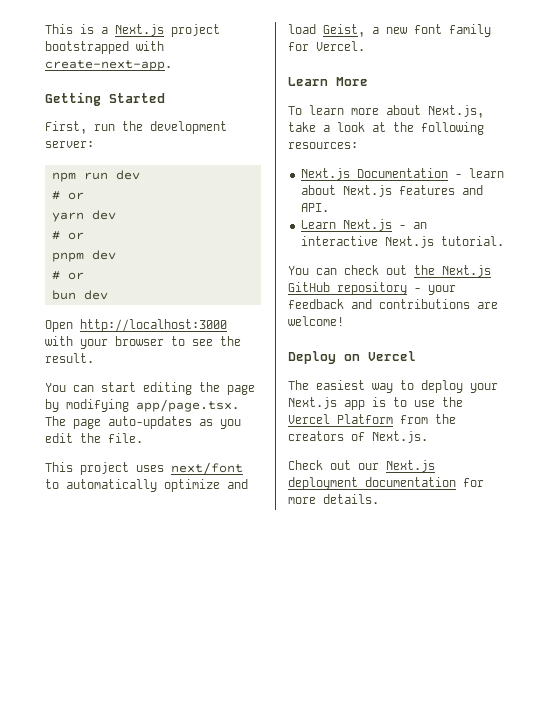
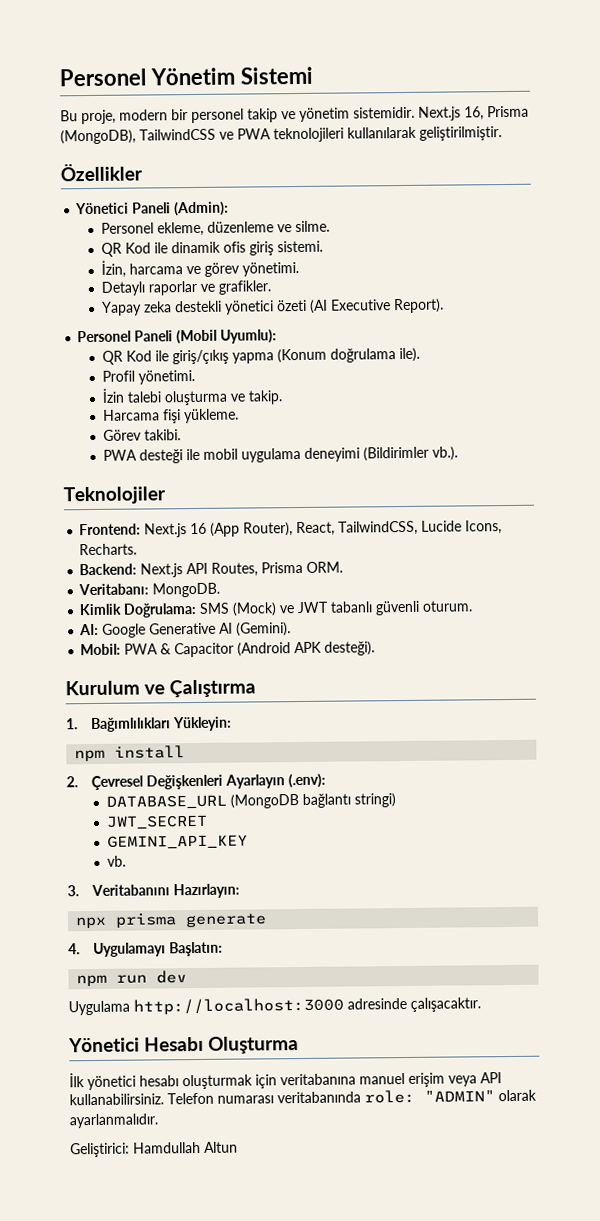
- This is a Next.js project bootstrapped with create-next-app.
- Getting Started
- First, run the development server:
+ Personel Yönetim Sistemi
+ Bu proje, modern bir personel takip ve yönetim sistemidir. Next.js 16, Prisma (MongoDB), TailwindCSS ve PWA teknolojileri kullanılarak geliştirilmiştir.
+ Özellikler
+ Yönetici Paneli (Admin):
+ Personel ekleme, düzenleme ve silme.
+ QR Kod ile dinamik ofis giriş sistemi.
+ İzin, harcama ve görev yönetimi.
+ Detaylı raporlar ve grafikler.
+ Yapay zeka destekli yönetici özeti (AI Executive Report).
+ Personel Paneli (Mobil Uyumlu):
+ QR Kod ile giriş/çıkış yapma (Konum doğrulama ile).
+ Profil yönetimi.
+ İzin talebi oluşturma ve takip.
+ Harcama fişi yükleme.
+ Görev takibi.
+ PWA desteği ile mobil uygulama deneyimi (Bildirimler vb.).
+ Teknolojiler
+ Frontend: Next.js 16 (App Router), React, TailwindCSS, Lucide Icons, Recharts.
+ Backend: Next.js API Routes, Prisma ORM.
+ Veritabanı: MongoDB.
+ Kimlik Doğrulama: SMS (Mock) ve JWT tabanlı güvenli oturum.
+ AI: Google Generative AI (Gemini).
+ Mobil: PWA & Capacitor (Android APK desteği).
+ Kurulum ve Çalıştırma
+ 1. Bağımlılıkları Yükleyin:
+ npm install
+ 2. Çevresel Değişkenleri Ayarlayın (.env):
+ DATABASE_URL (MongoDB bağlantı stringi)
+ JWT_SECRET
+ GEMINI_API_KEY
+ vb.
+ 3. Veritabanını Hazırlayın:
+ npx prisma generate
+ 4. Uygulamayı Başlatın:
  npm run dev
- # or
- yarn dev
- # or
- pnpm dev
- # or
- bun dev
- Open http://localhost:3000 with your browser to see the result.
- You can start editing the page by modifying app/page.tsx. The page auto-updates as you edit the file.
- This project uses next/font to automatically optimize and load Geist, a new font family for Vercel.
- Learn More
- To learn more about Next.js, take a look at the following resources:
- Next.js Documentation - learn about Next.js features and API.
- Learn Next.js - an interactive Next.js tutorial.
- You can check out the Next.js GitHub repository - your feedback and contributions are welcome!
- Deploy on Vercel
- The easiest way to deploy your Next.js app is to use the Vercel Platform from the creators of Next.js.
- Check out our Next.js deployment documentation for more details.
+ Uygulama http://localhost:3000 adresinde çalışacaktır.
+ Yönetici Hesabı Oluşturma
+ İlk yönetici hesabı oluşturmak için veritabanına manuel erişim veya API kullanabilirsiniz. Telefon numarası veritabanında role: "ADMIN" olarak ayarlanmalıdır.
+ Geliştirici: Hamdullah Altun

